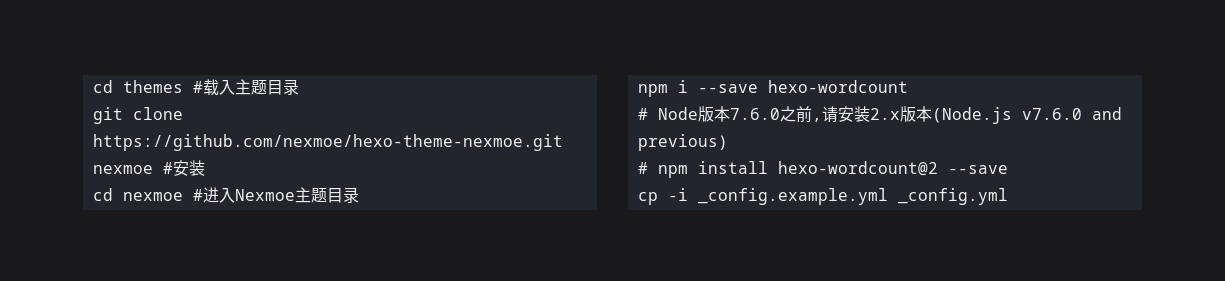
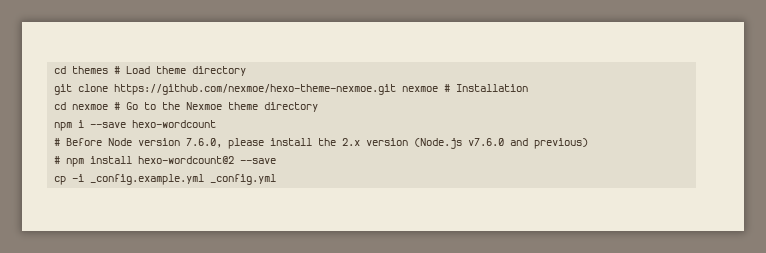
- cd themes #载入主题目录
+ cd themes # Load theme directory
- git clone https://github.com/nexmoe/hexo-theme-nexmoe.git nexmoe #安装
+ git clone https://github.com/nexmoe/hexo-theme-nexmoe.git nexmoe # Installation
- cd nexmoe #进入Nexmoe主题目录
+ cd nexmoe # Go to the Nexmoe theme directory
- # Node版本7.6.0之前,请安装2.x版本(Node.js v7.6.0 and previous)
+ # Before Node version 7.6.0, please install the 2.x version (Node.js v7.6.0 and previous)

